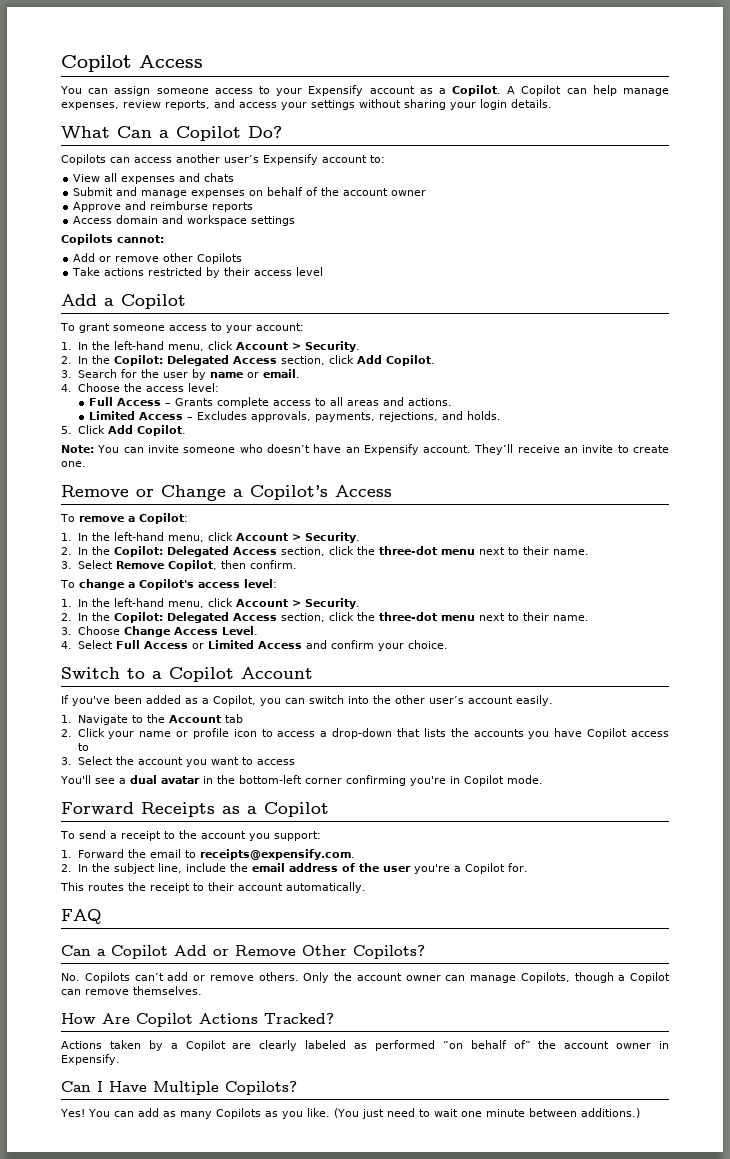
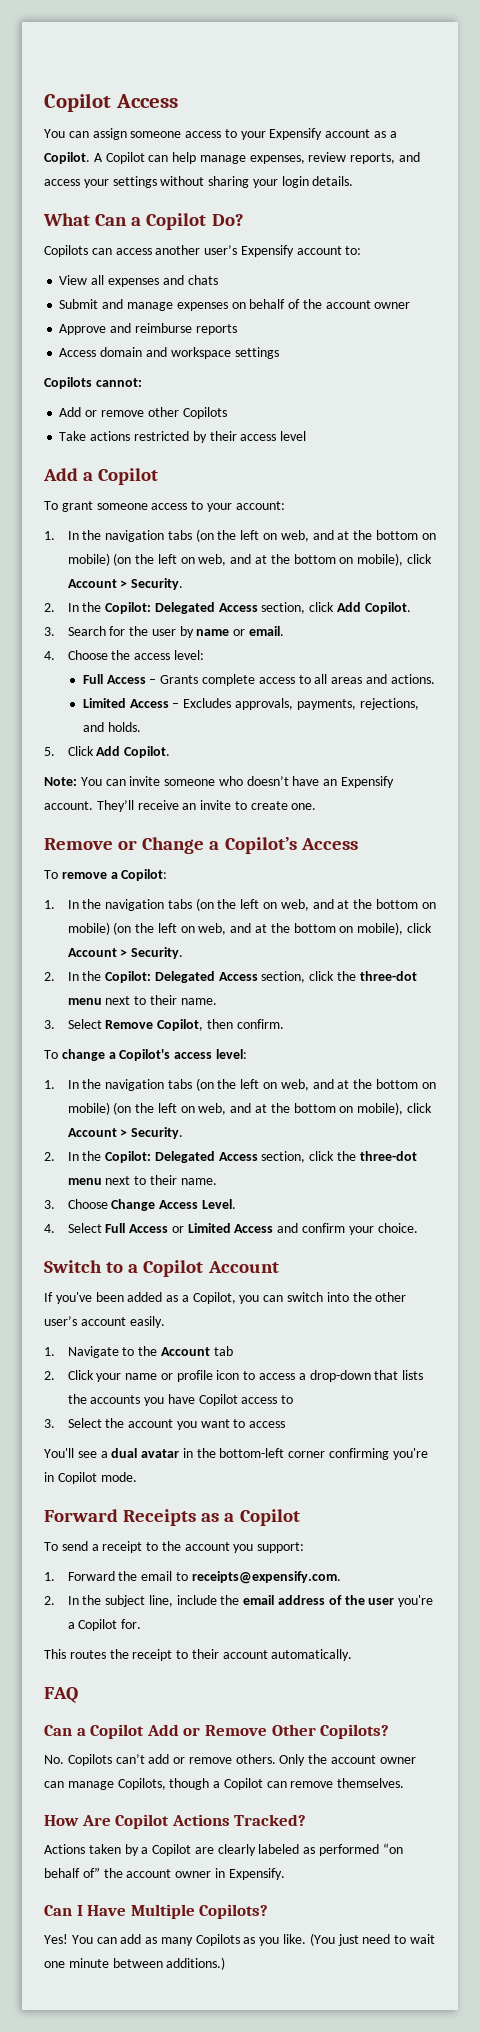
  To grant someone access to your account:
- 1. In the left-hand menu, click Account > Security.
+ 1. In the navigation tabs (on the left on web, and at the bottom on mobile) (on the left on web, and at the bottom on mobile), click Account > Security.
  To remove a Copilot:
- 1. In the left-hand menu, click Account > Security.
+ 1. In the navigation tabs (on the left on web, and at the bottom on mobile) (on the left on web, and at the bottom on mobile), click Account > Security.
  To change a Copilot's access level:
- 1. In the left-hand menu, click Account > Security.
+ 1. In the navigation tabs (on the left on web, and at the bottom on mobile) (on the left on web, and at the bottom on mobile), click Account > Security.

